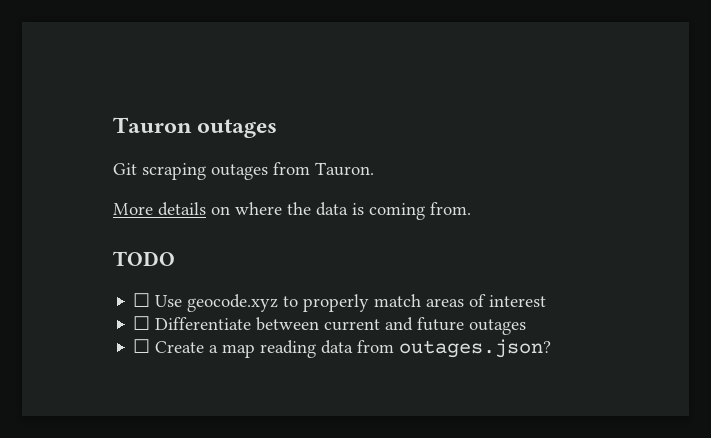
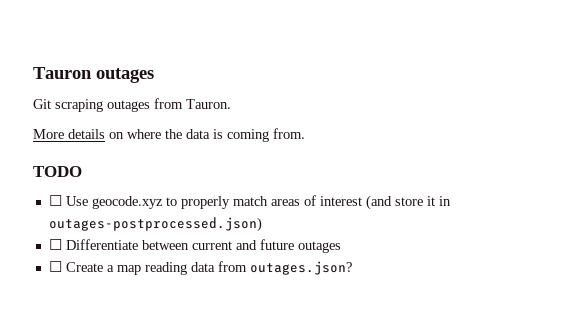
- ☐ Use geocode.xyz to properly match areas of interest
+ ☐ Use geocode.xyz to properly match areas of interest (and store it in outages-postprocessed.json)

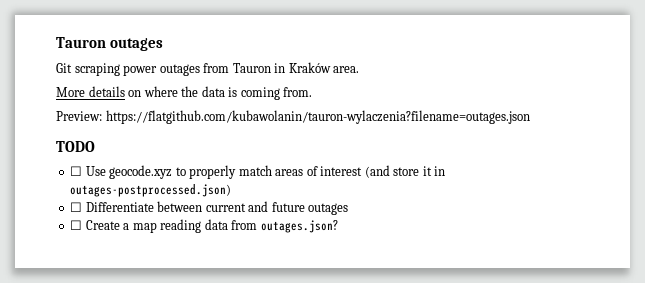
- Git scraping outages from Tauron.
+ Git scraping power outages from Tauron in Kraków area.
+ Preview: https://flatgithub.com/kubawolanin/tauron-wylaczenia?filename=outages.json

